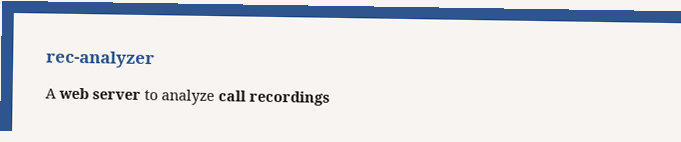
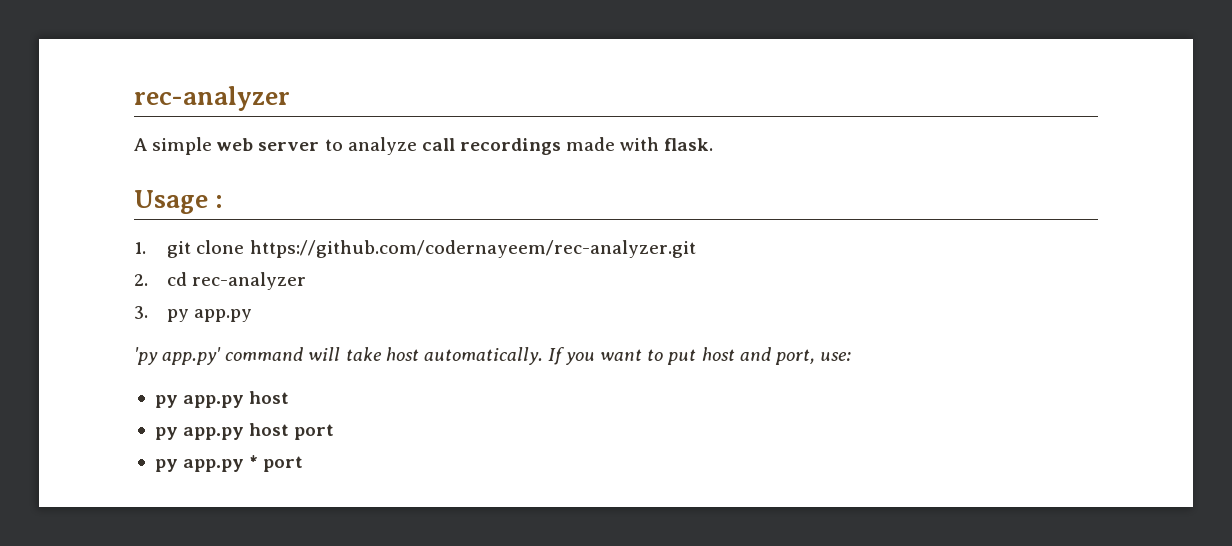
- A web server to analyze call recordings
+ A simple web server to analyze call recordings made with flask.
+ Usage :
+ 1. git clone https://github.com/codernayeem/rec-analyzer.git
+ 2. cd rec-analyzer
+ 3. py app.py
+ 'py app.py' command will take host automatically. If you want to put host and port, use:
+ py app.py host
+ py app.py host port
+ py app.py * port

